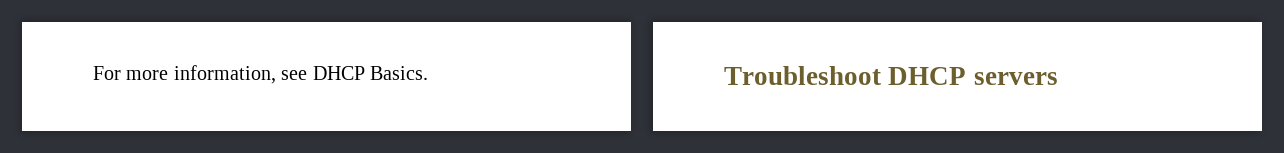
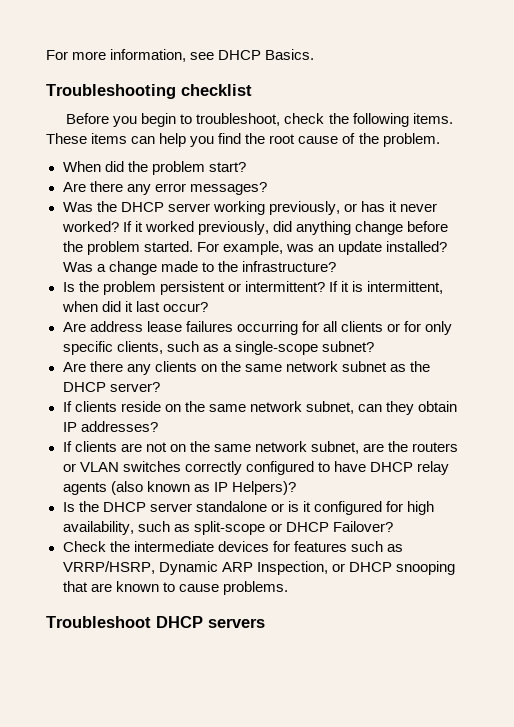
+ Troubleshooting checklist
+ Before you begin to troubleshoot, check the following items. These items can help you find the root cause of the problem.
+ When did the problem start?
+ Are there any error messages?
+ Was the DHCP server working previously, or has it never worked? If it worked previously, did anything change before the problem started. For example, was an update installed? Was a change made to the infrastructure?
+ Is the problem persistent or intermittent? If it is intermittent, when did it last occur?
+ Are address lease failures occurring for all clients or for only specific clients, such as a single-scope subnet?
+ Are there any clients on the same network subnet as the DHCP server?
+ If clients reside on the same network subnet, can they obtain IP addresses?
+ If clients are not on the same network subnet, are the routers or VLAN switches correctly configured to have DHCP relay agents (also known as IP Helpers)?
+ Is the DHCP server standalone or is it configured for high availability, such as split-scope or DHCP Failover?
+ Check the intermediate devices for features such as VRRP/HSRP, Dynamic ARP Inspection, or DHCP snooping that are known to cause problems.

